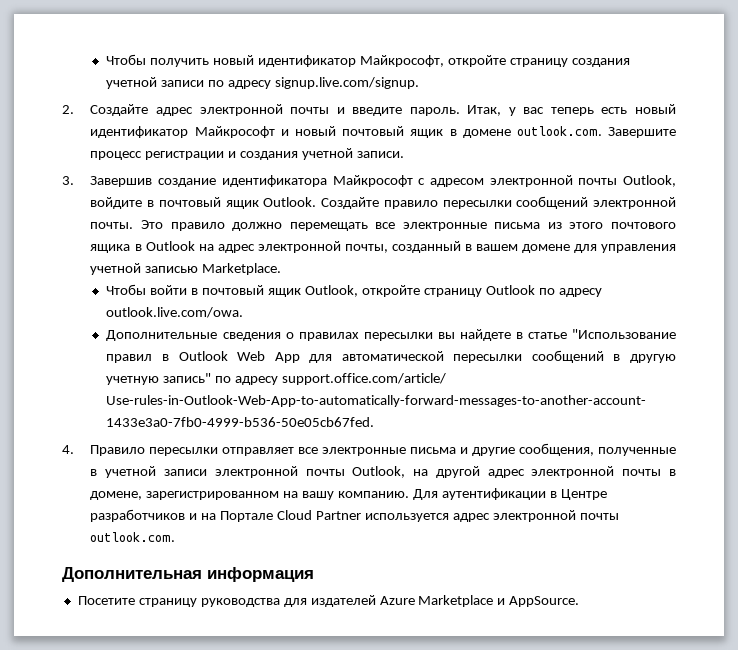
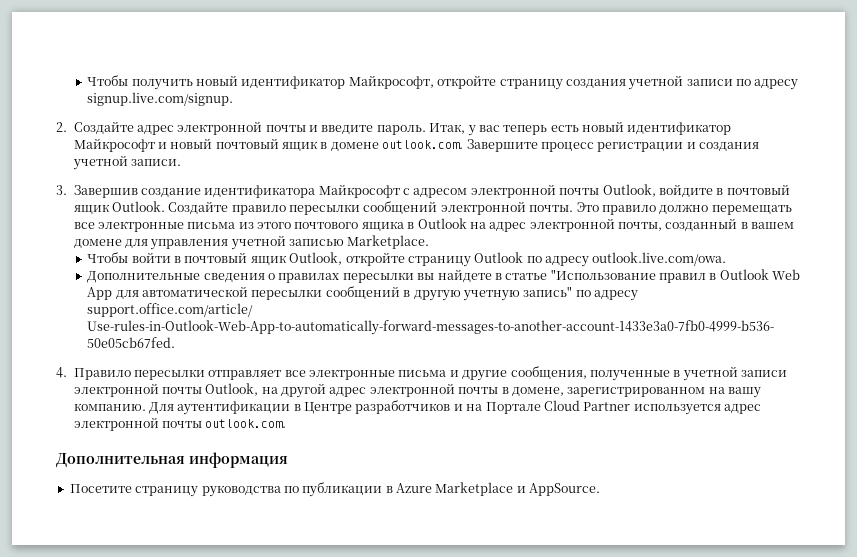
- Посетите страницу руководства для издателей Azure Marketplace и AppSource.
+ Посетите страницу руководства по публикации в Azure Marketplace и AppSource.

